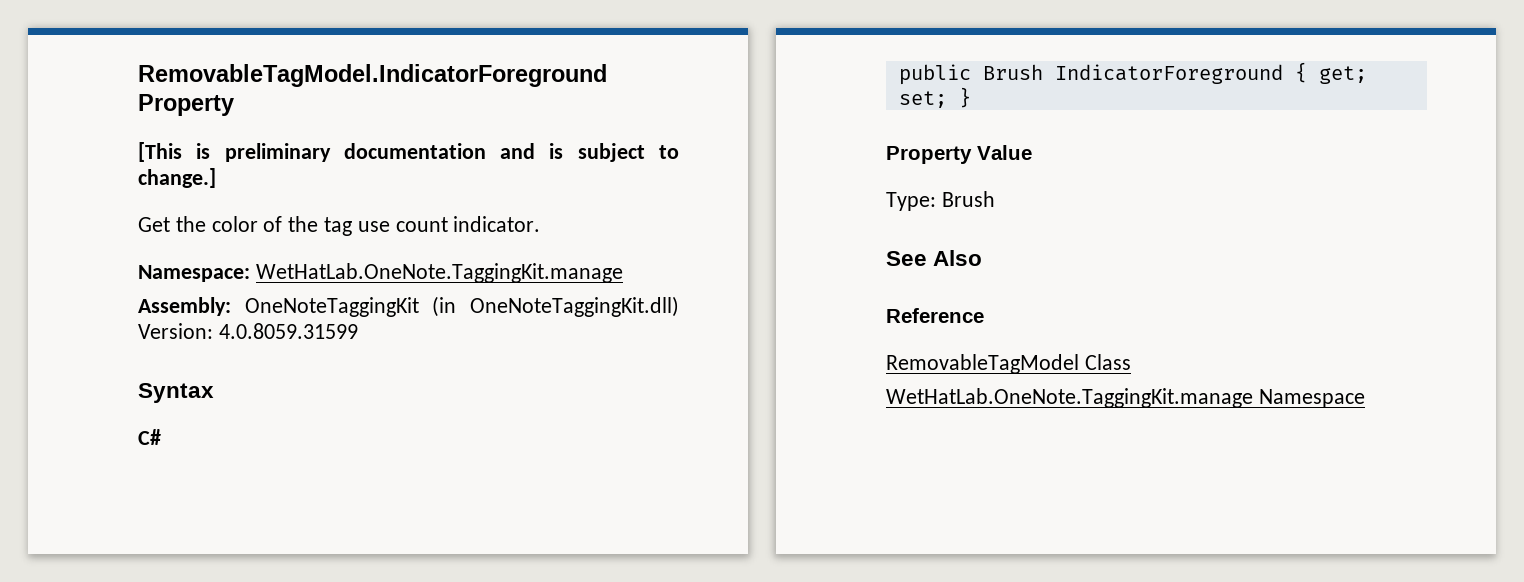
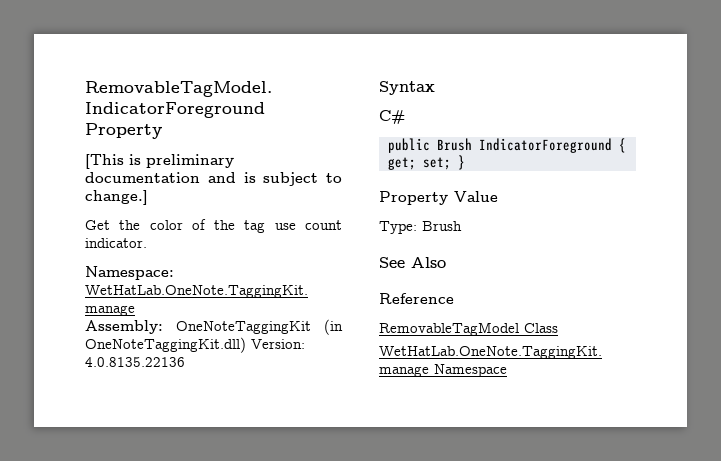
- Assembly: OneNoteTaggingKit (in OneNoteTaggingKit.dll) Version: 4.0.8059.31599
+ Assembly: OneNoteTaggingKit (in OneNoteTaggingKit.dll) Version: 4.0.8135.22136

